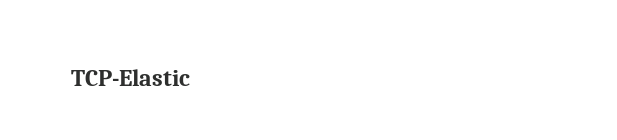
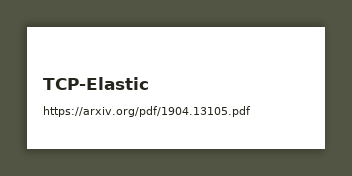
+ https://arxiv.org/pdf/1904.13105.pdf

